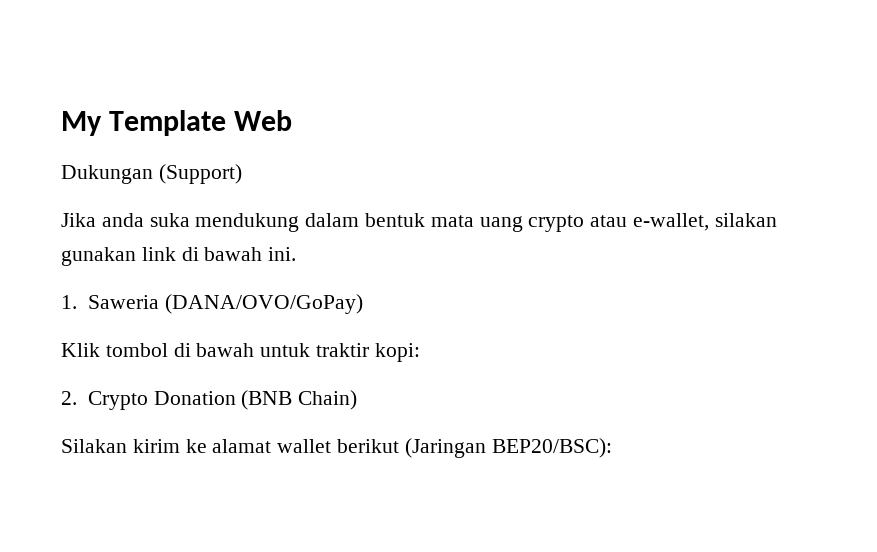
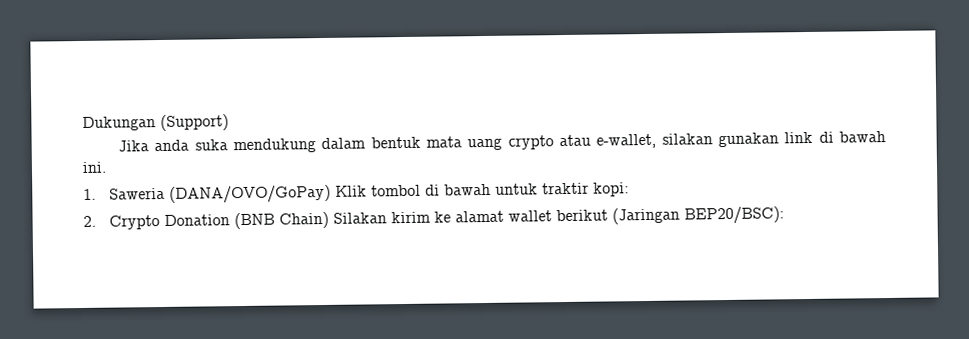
- My Template Web
- 1. Saweria (DANA/OVO/GoPay)
- Klik tombol di bawah untuk traktir kopi:
+ 1. Saweria (DANA/OVO/GoPay) Klik tombol di bawah untuk traktir kopi:
- 2. Crypto Donation (BNB Chain)
- Silakan kirim ke alamat wallet berikut (Jaringan BEP20/BSC):
+ 2. Crypto Donation (BNB Chain) Silakan kirim ke alamat wallet berikut (Jaringan BEP20/BSC):

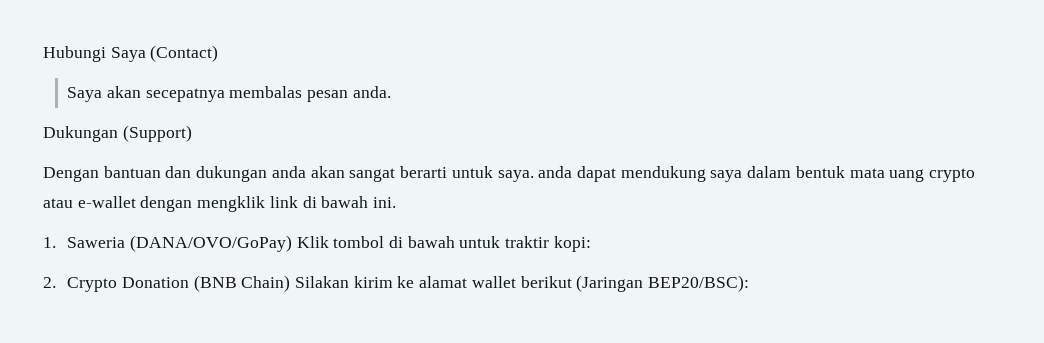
+ Hubungi Saya (Contact)
+ Saya akan secepatnya membalas pesan anda.
  Dukungan (Support)
- Jika anda suka mendukung dalam bentuk mata uang crypto atau e-wallet, silakan gunakan link di bawah ini.
+ Dengan bantuan dan dukungan anda akan sangat berarti untuk saya. anda dapat mendukung saya dalam bentuk mata uang crypto atau e-wallet dengan mengklik link di bawah ini.

